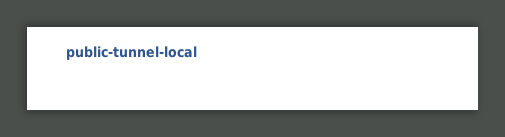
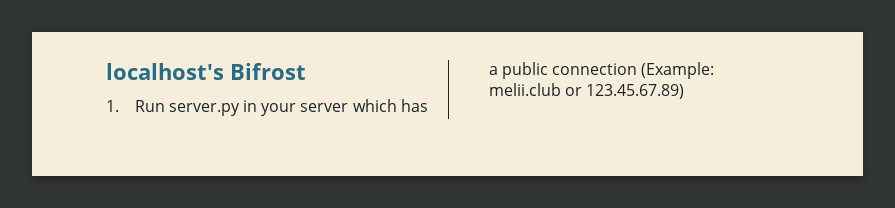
- public-tunnel-local
+ localhost's Bifrost
+ 1. Run server.py in your server which has a public connection (Example: melii.club or 123.45.67.89)

